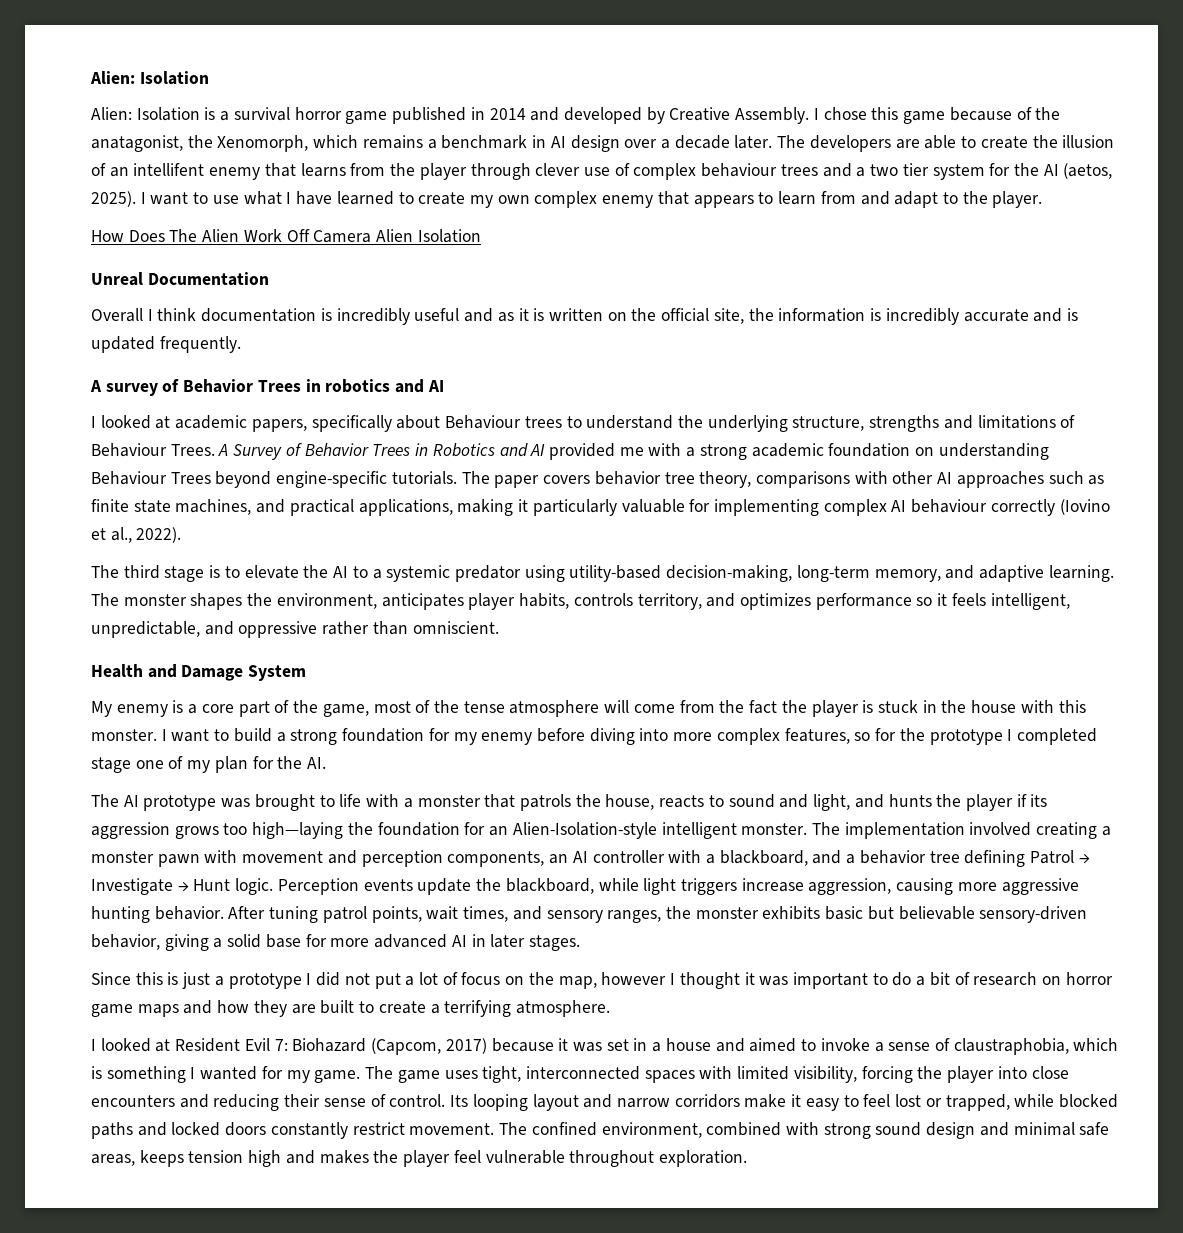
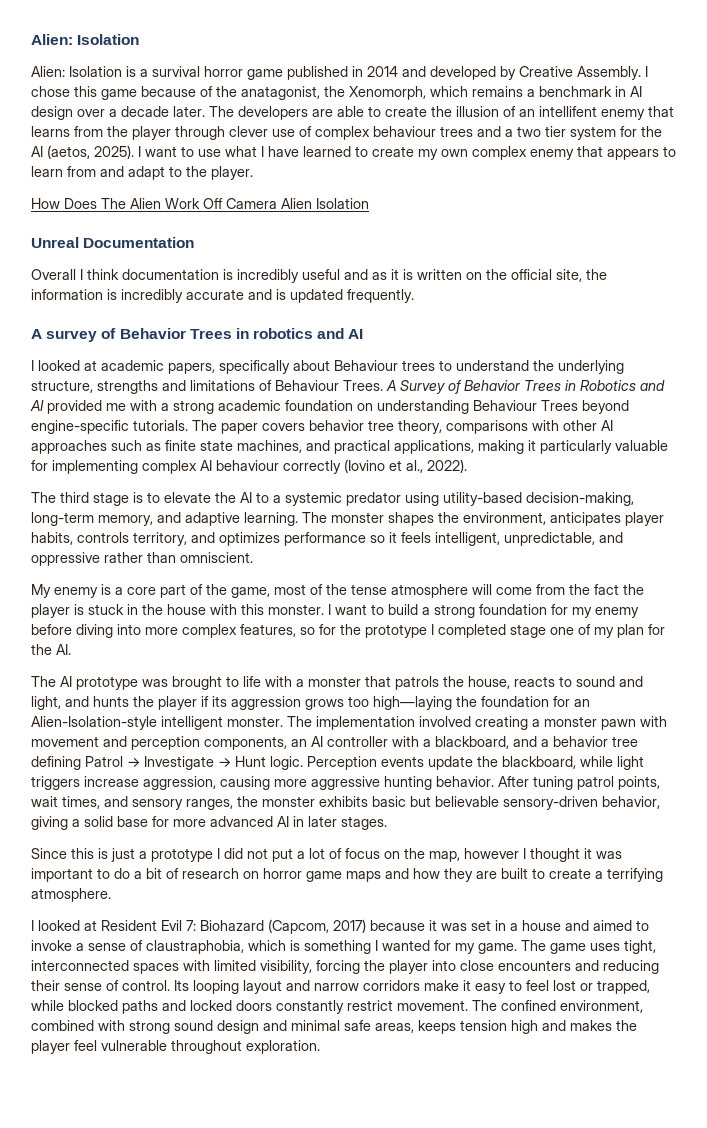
- Health and Damage System

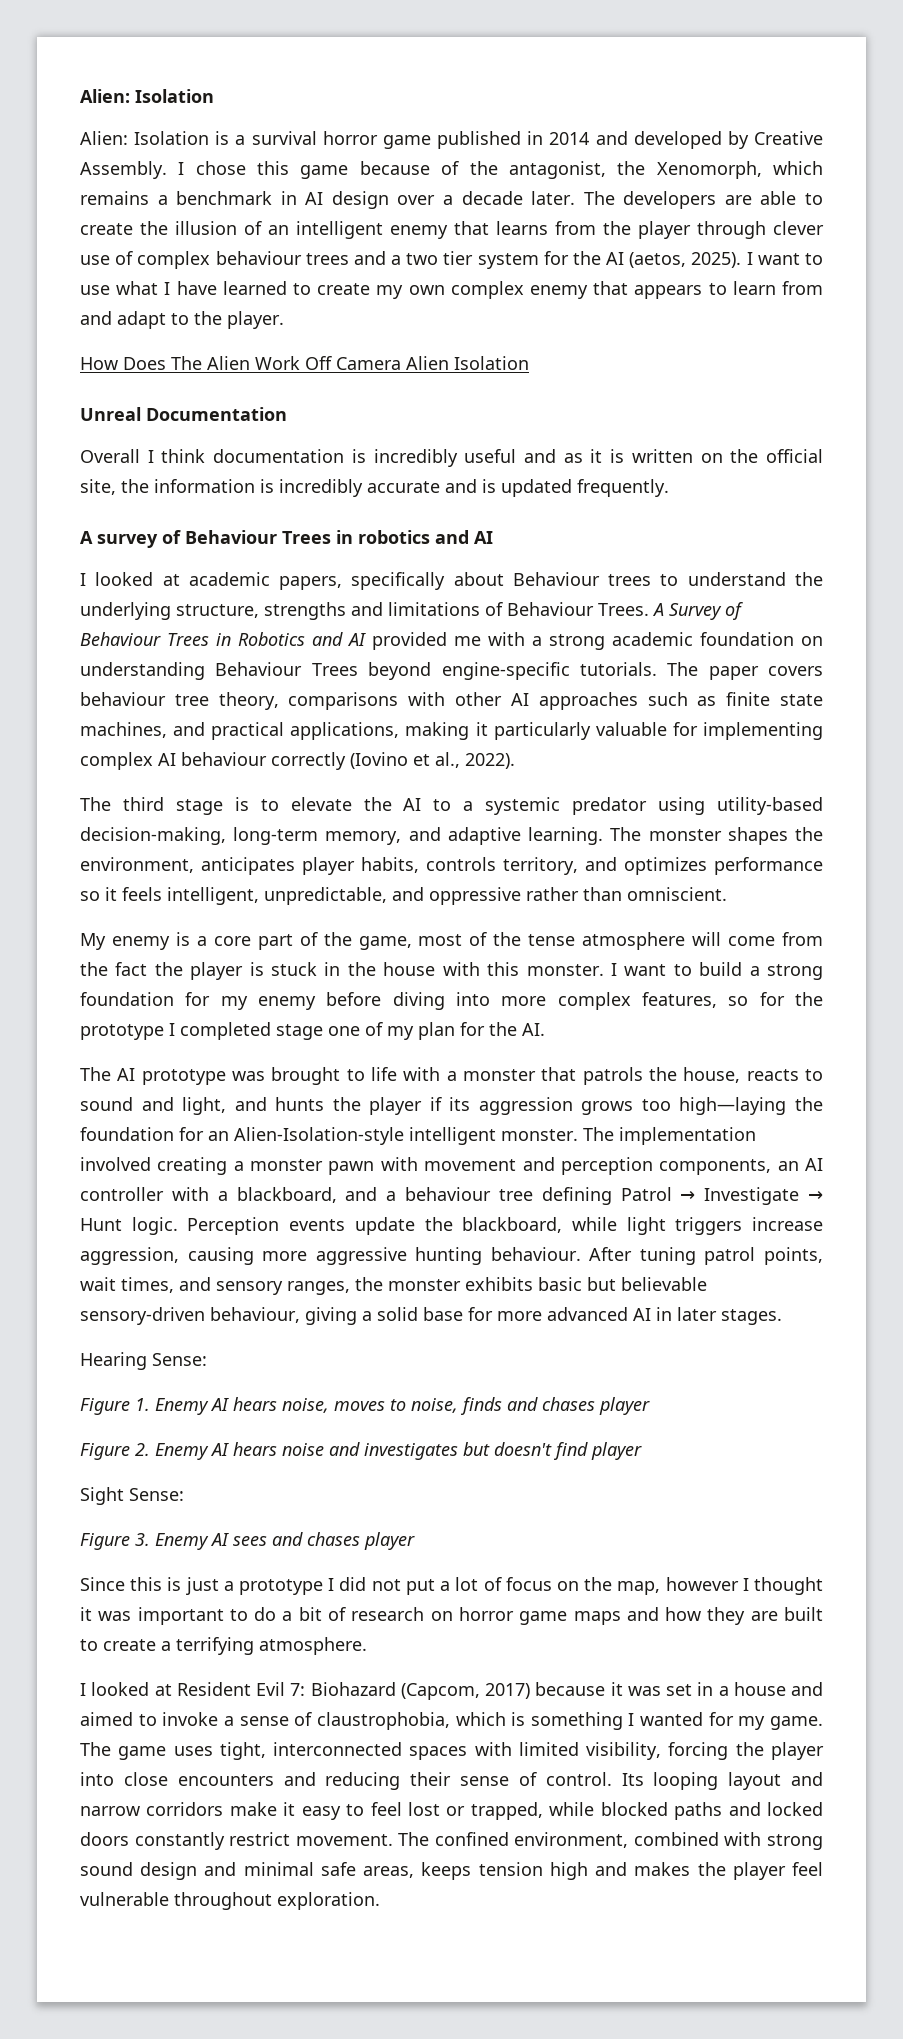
- I chose this game because of the anatagonist, the Xenomorph, which remains a benchmark in AI design over a decade later.
+ I chose this game because of the antagonist, the Xenomorph, which remains a benchmark in AI design over a decade later.
- The developers are able to create the illusion of an intellifent enemy that learns from the player through clever use of complex behaviour trees and a two tier system for the AI (aetos, 2025).
+ The developers are able to create the illusion of an intelligent enemy that learns from the player through clever use of complex behaviour trees and a two tier system for the AI (aetos, 2025).
- A survey of Behavior Trees in robotics and AI
+ A survey of Behaviour Trees in robotics and AI
- A Survey of Behavior Trees in Robotics and AI provided me with a strong academic foundation on understanding Behaviour Trees beyond engine-specific tutorials.
+ A Survey of Behaviour Trees in Robotics and AI provided me with a strong academic foundation on understanding Behaviour Trees beyond engine-specific tutorials.
- The paper covers behavior tree theory, comparisons with other AI approaches such as finite state machines, and practical applications, making it particularly valuable for implementing complex AI behaviour correctly (Iovino et al., 2022).
+ The paper covers behaviour tree theory, comparisons with other AI approaches such as finite state machines, and practical applications, making it particularly valuable for implementing complex AI behaviour correctly (Iovino et al., 2022).
- The implementation involved creating a monster pawn with movement and perception components, an AI controller with a blackboard, and a behavior tree defining Patrol → Investigate → Hunt logic.
+ The implementation involved creating a monster pawn with movement and perception components, an AI controller with a blackboard, and a behaviour tree defining Patrol → Investigate → Hunt logic.
- Perception events update the blackboard, while light triggers increase aggression, causing more aggressive hunting behavior.
+ Perception events update the blackboard, while light triggers increase aggression, causing more aggressive hunting behaviour.
- After tuning patrol points, wait times, and sensory ranges, the monster exhibits basic but believable sensory-driven behavior, giving a solid base for more advanced AI in later stages.
+ After tuning patrol points, wait times, and sensory ranges, the monster exhibits basic but believable sensory-driven behaviour, giving a solid base for more advanced AI in later stages.
+ Hearing Sense:
+ Figure 1. Enemy AI hears noise, moves to noise, finds and chases player
+ Figure 2. Enemy AI hears noise and investigates but doesn't find player
+ Sight Sense:
+ Figure 3. Enemy AI sees and chases player
- I looked at Resident Evil 7: Biohazard (Capcom, 2017) because it was set in a house and aimed to invoke a sense of claustraphobia, which is something I wanted for my game.
+ I looked at Resident Evil 7: Biohazard (Capcom, 2017) because it was set in a house and aimed to invoke a sense of claustrophobia, which is something I wanted for my game.

